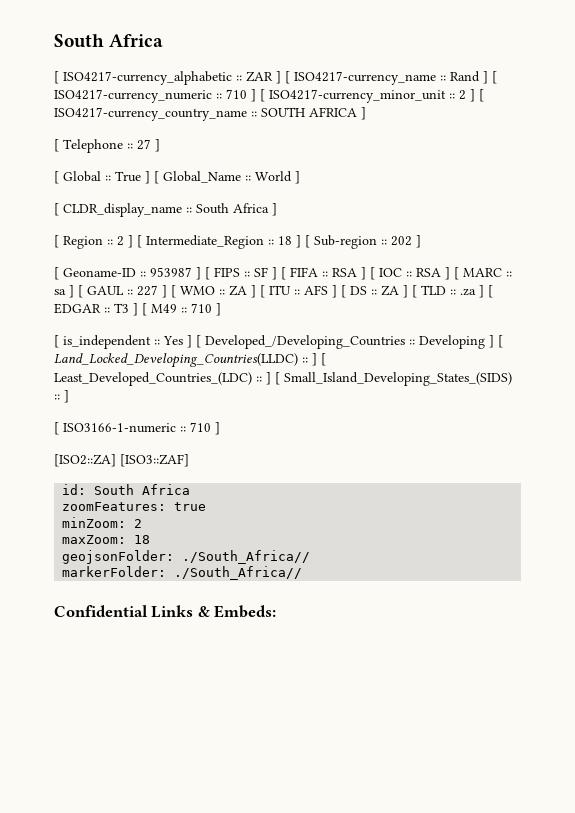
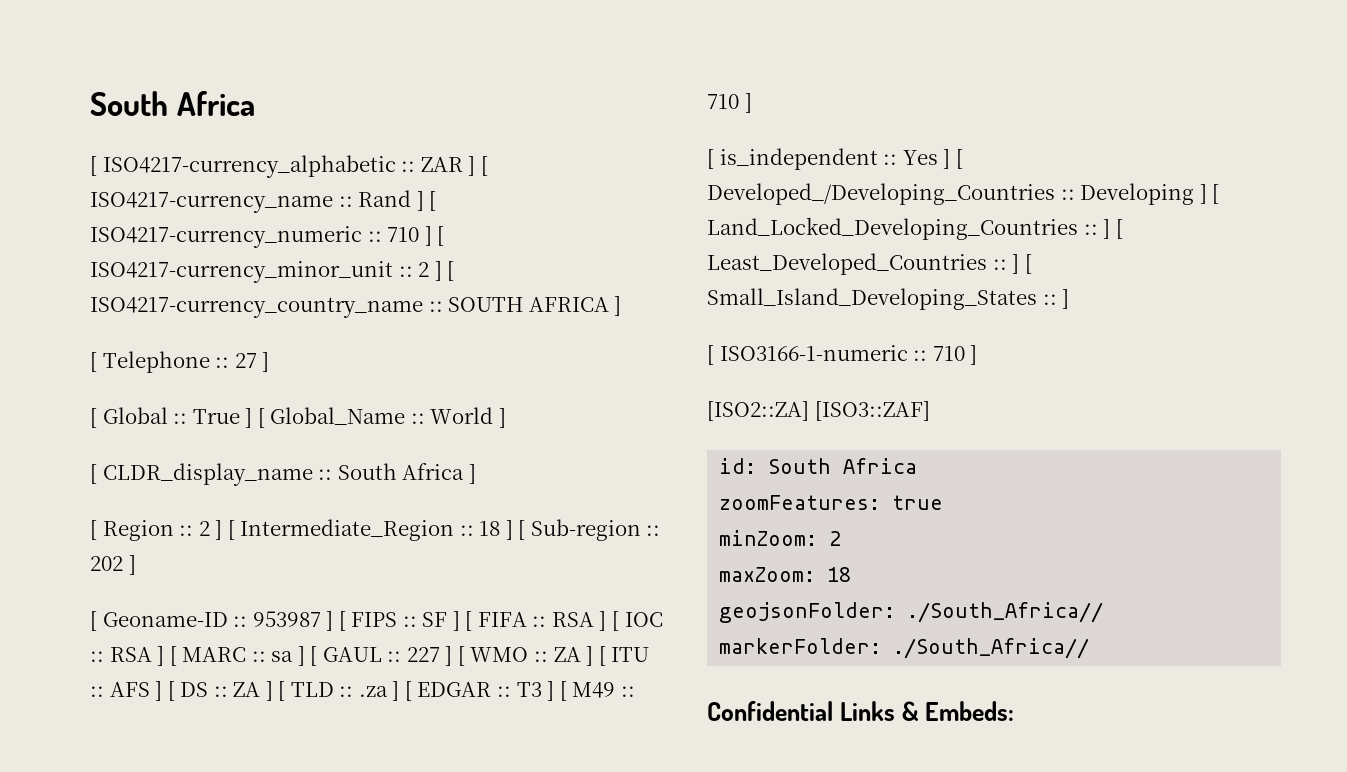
- [ is_independent :: Yes ] [ Developed_/Developing_Countries :: Developing ] [ Land_Locked_Developing_Countries(LLDC) :: ] [ Least_Developed_Countries_(LDC) :: ] [ Small_Island_Developing_States_(SIDS) :: ]
+ [ is_independent :: Yes ] [ Developed_/Developing_Countries :: Developing ] [ Land_Locked_Developing_Countries :: ] [ Least_Developed_Countries :: ] [ Small_Island_Developing_States :: ]

